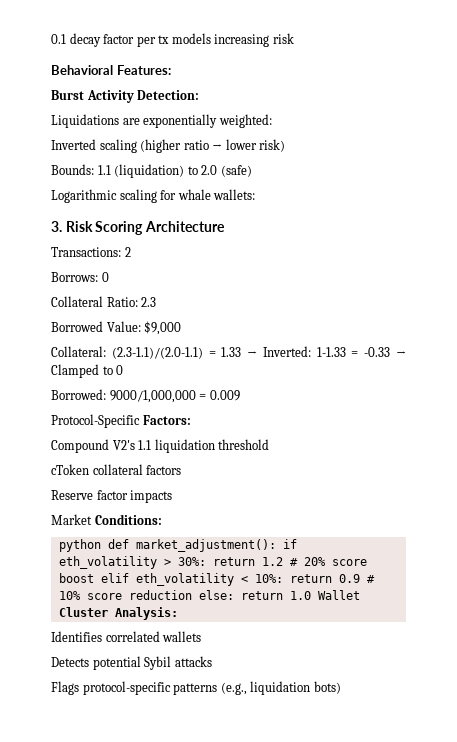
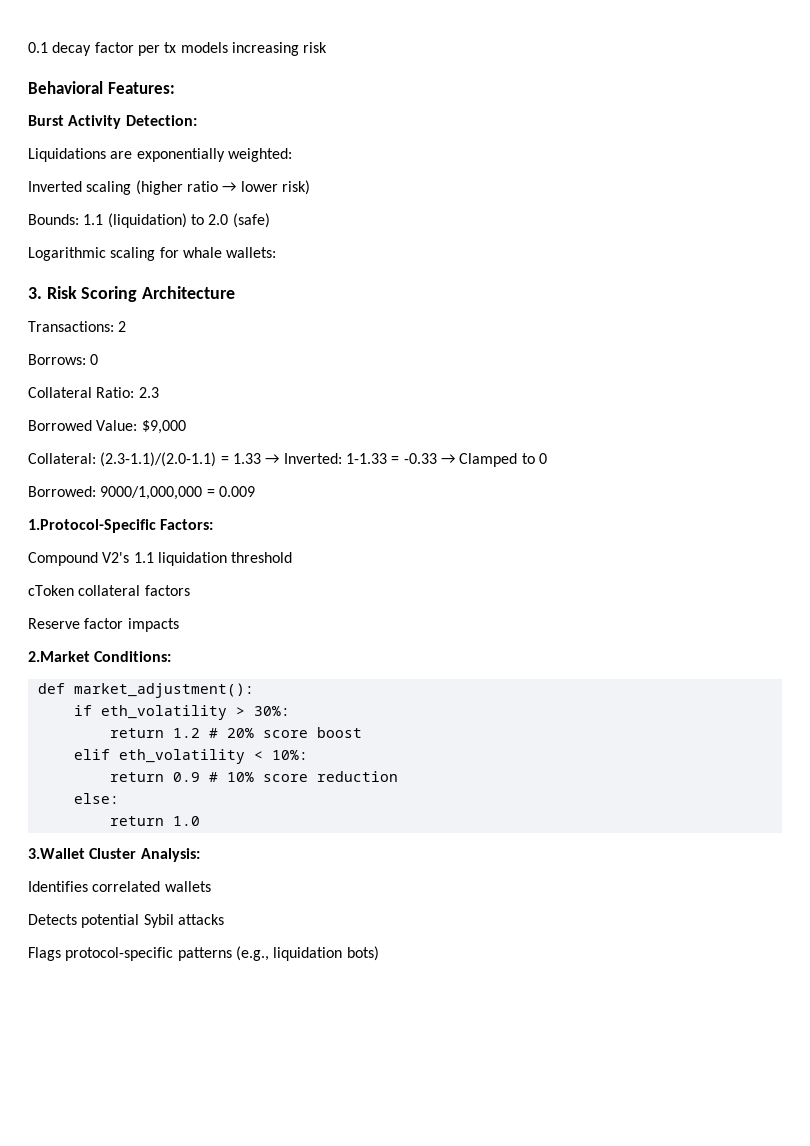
- Protocol-Specific Factors:
+ 1.Protocol-Specific Factors:
- Market Conditions:
+ 2.Market Conditions:
- python def market_adjustment(): if eth_volatility > 30%: return 1.2 # 20% score boost elif eth_volatility < 10%: return 0.9 # 10% score reduction else: return 1.0 Wallet Cluster Analysis:
+ def market_adjustment():
+ if eth_volatility > 30%:
+ return 1.2 # 20% score boost
+ elif eth_volatility < 10%:
+ return 0.9 # 10% score reduction
+ else:
+ return 1.0
+ 3.Wallet Cluster Analysis:

